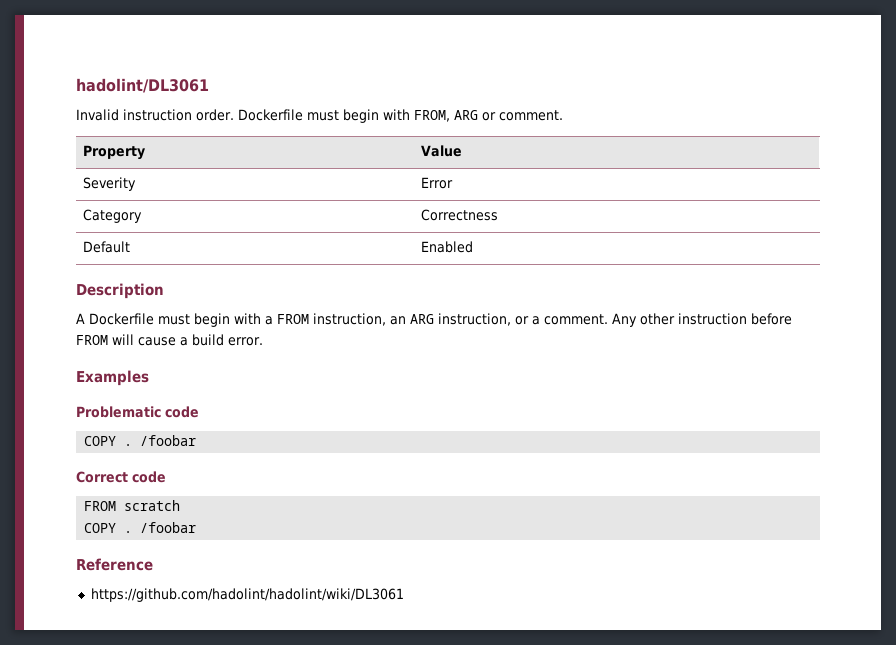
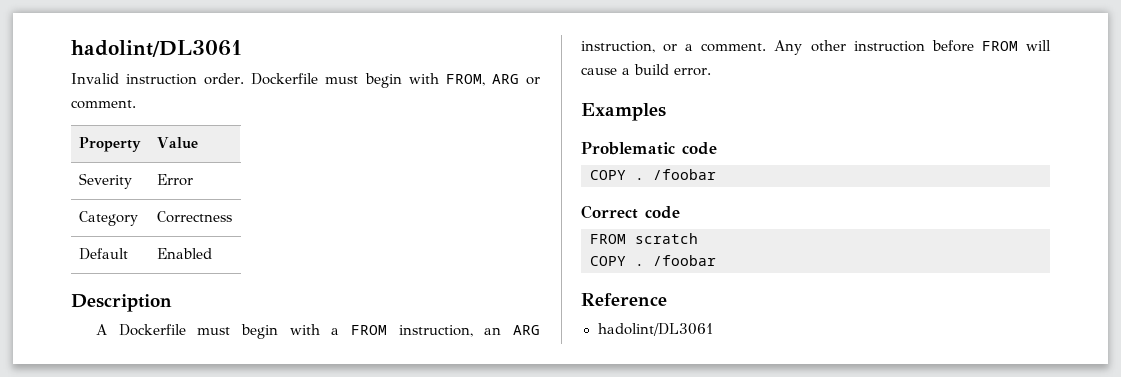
  Reference
- https://github.com/hadolint/hadolint/wiki/DL3061
+ hadolint/DL3061

